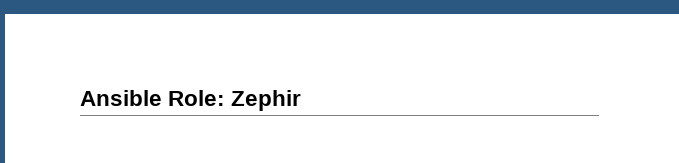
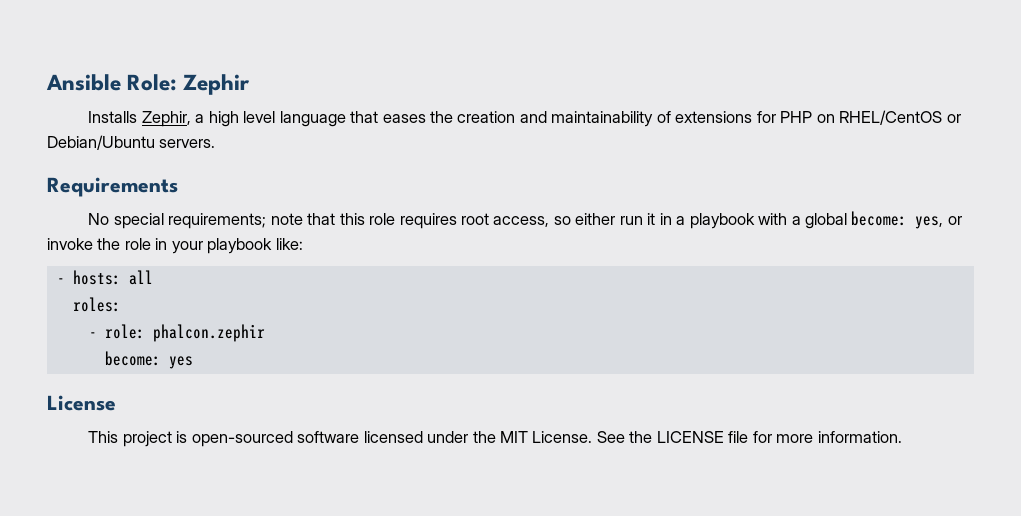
+ Installs Zephir, a high level language that eases the creation and maintainability of extensions for PHP on RHEL/CentOS or Debian/Ubuntu servers.
+ Requirements
+ No special requirements; note that this role requires root access, so either run it in a playbook with a global become: yes, or invoke the role in your playbook like:
+ - hosts: all
+ roles:
+ - role: phalcon.zephir
+ become: yes
+ License
+ This project is open-sourced software licensed under the MIT License. See the LICENSE file for more information.

